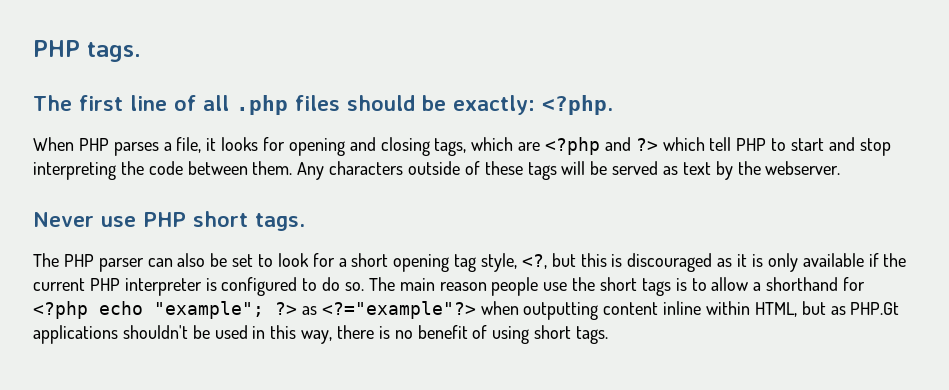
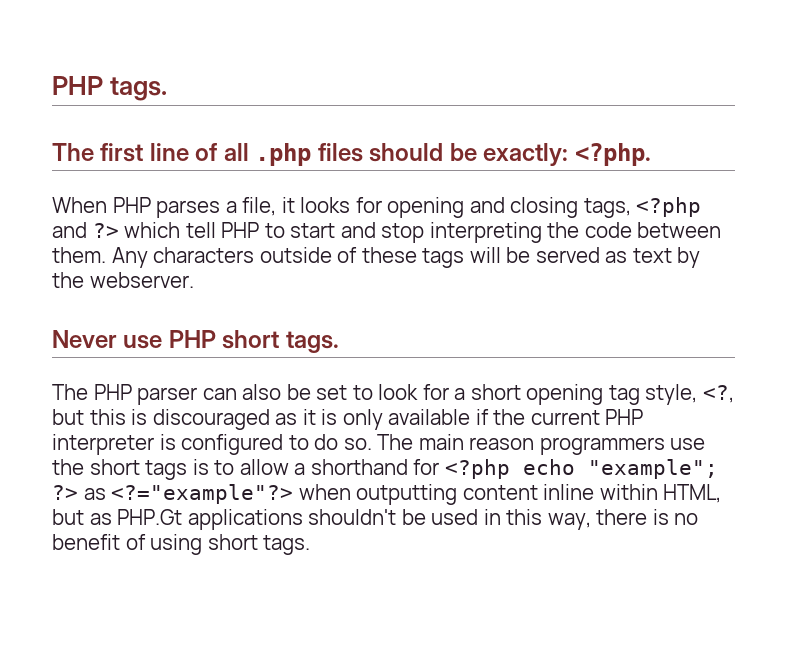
- When PHP parses a file, it looks for opening and closing tags, which are <?php and ?> which tell PHP to start and stop interpreting the code between them.
+ When PHP parses a file, it looks for opening and closing tags, <?php and ?> which tell PHP to start and stop interpreting the code between them.
- The main reason people use the short tags is to allow a shorthand for <?php echo "example"; ?> as <?="example"?> when outputting content inline within HTML, but as PHP.Gt applications shouldn't be used in this way, there is no benefit of using short tags.
+ The main reason programmers use the short tags is to allow a shorthand for <?php echo "example"; ?> as <?="example"?> when outputting content inline within HTML, but as PHP.Gt applications shouldn't be used in this way, there is no benefit of using short tags.

